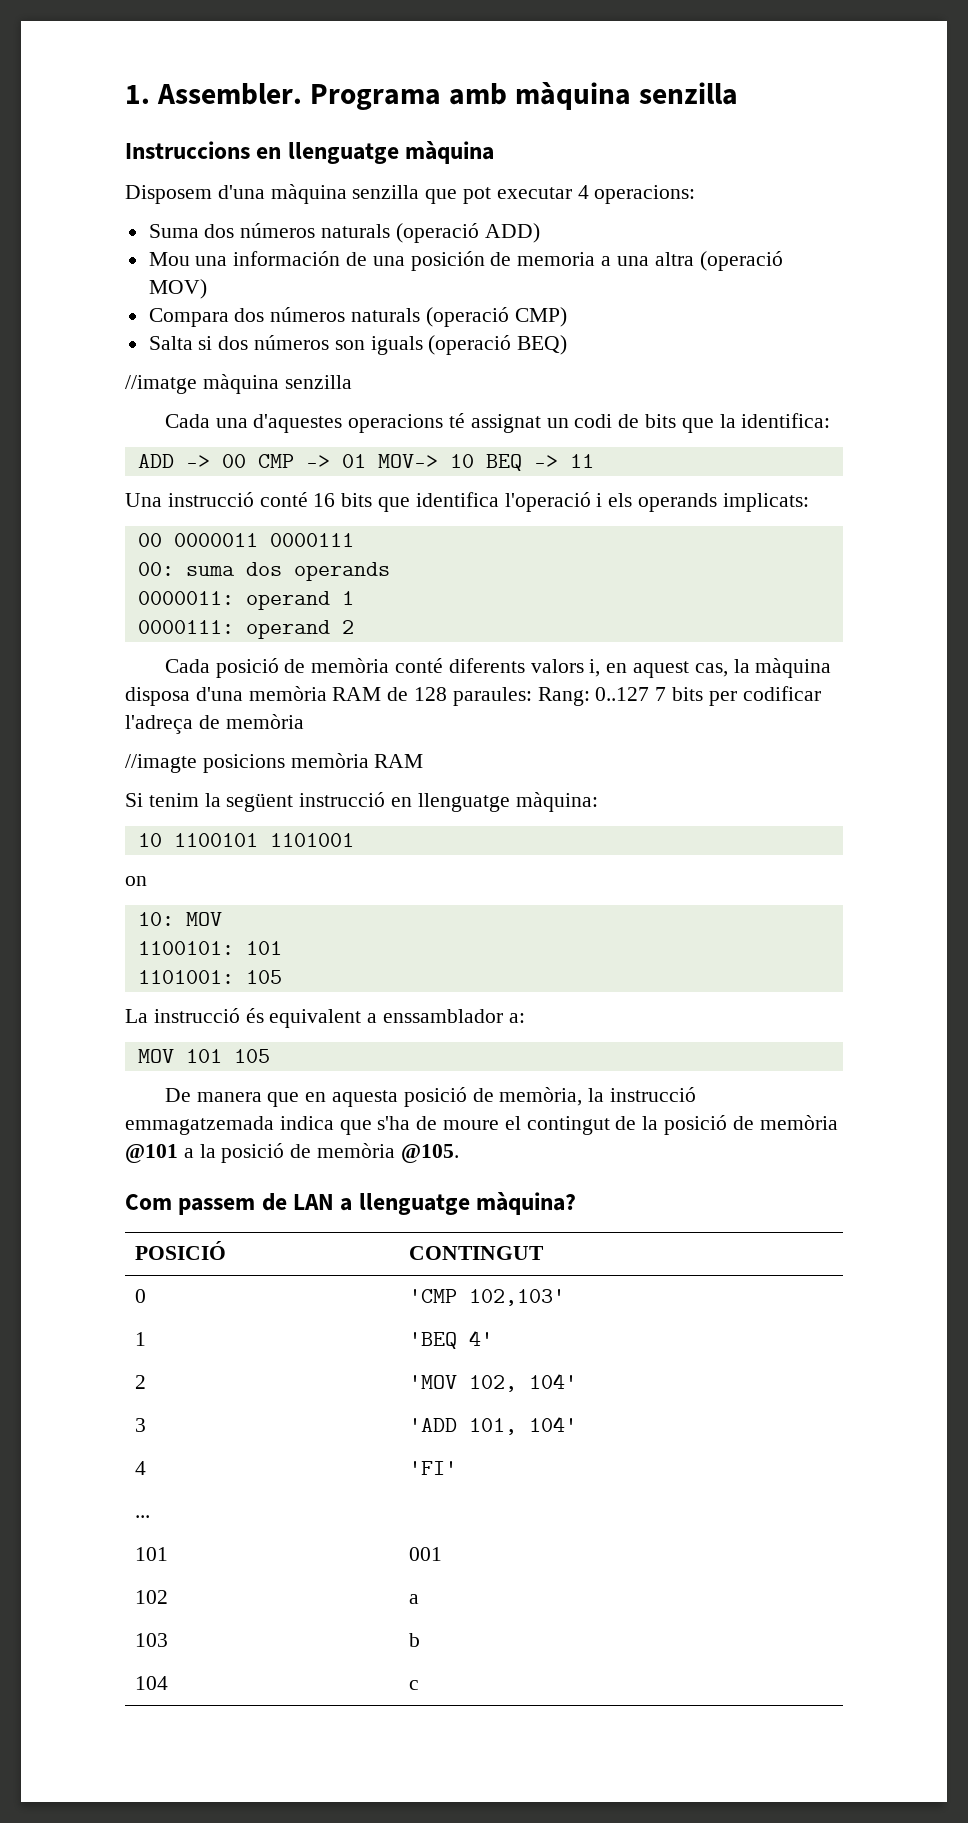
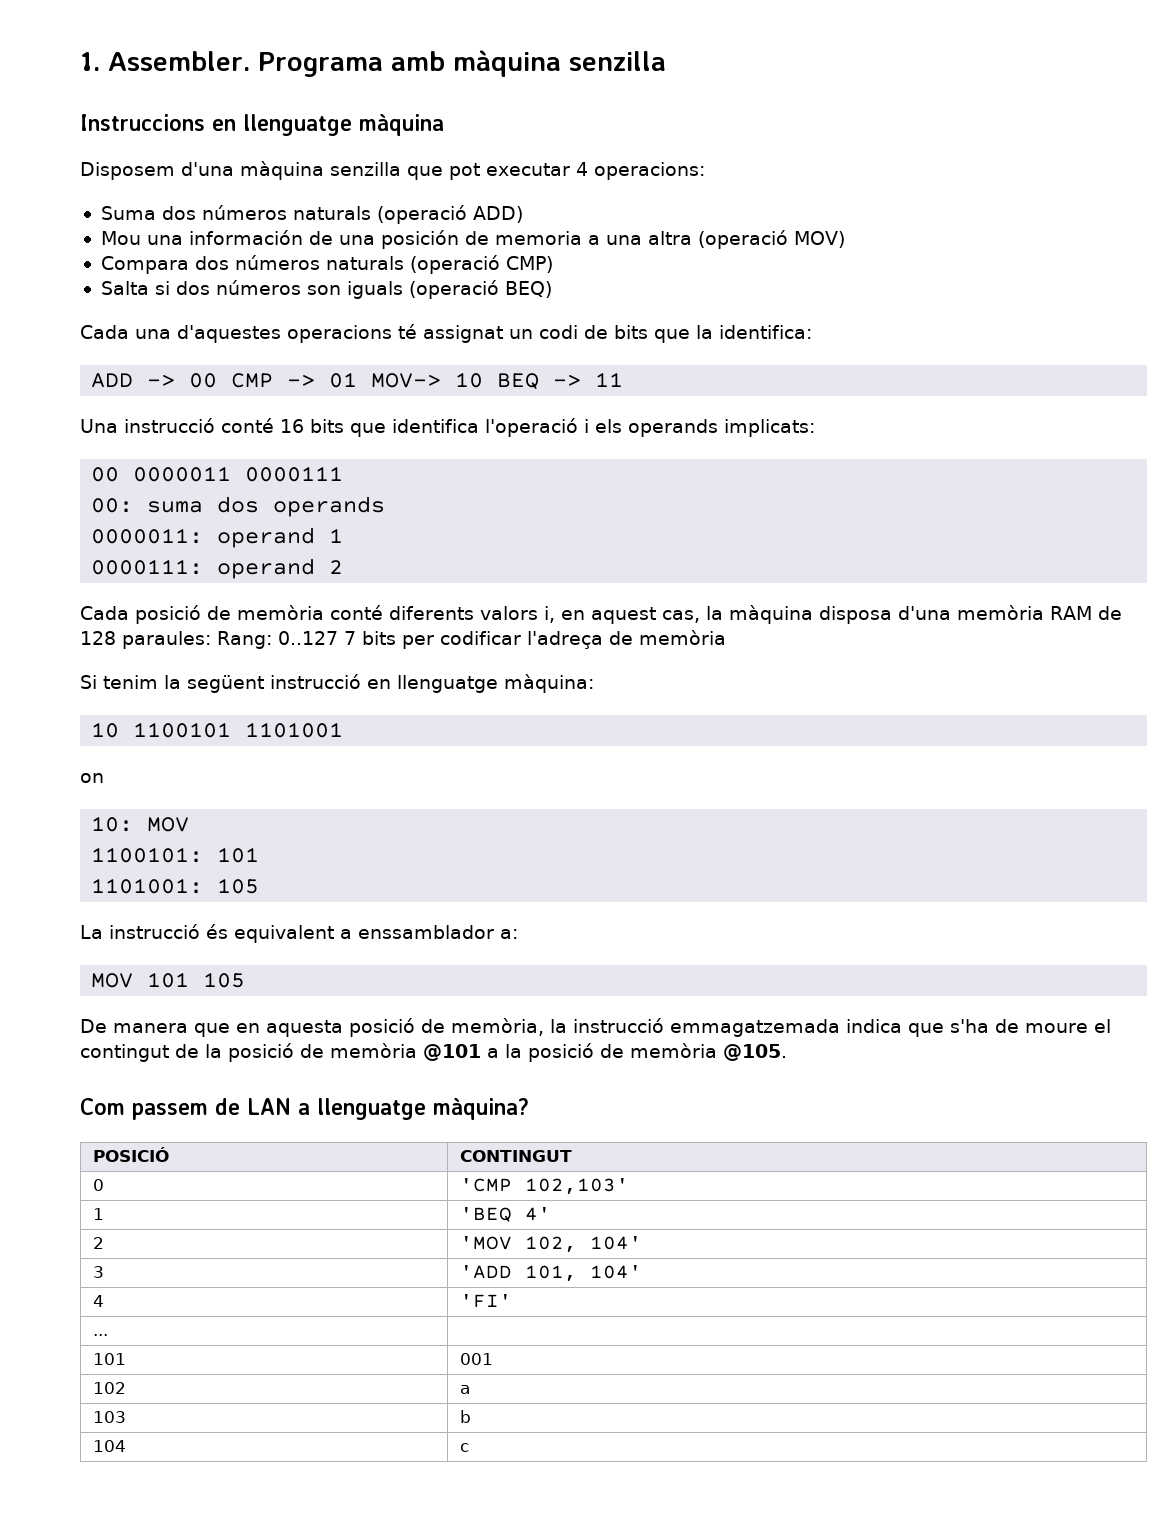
- //imatge màquina senzilla
- //imagte posicions memòria RAM

